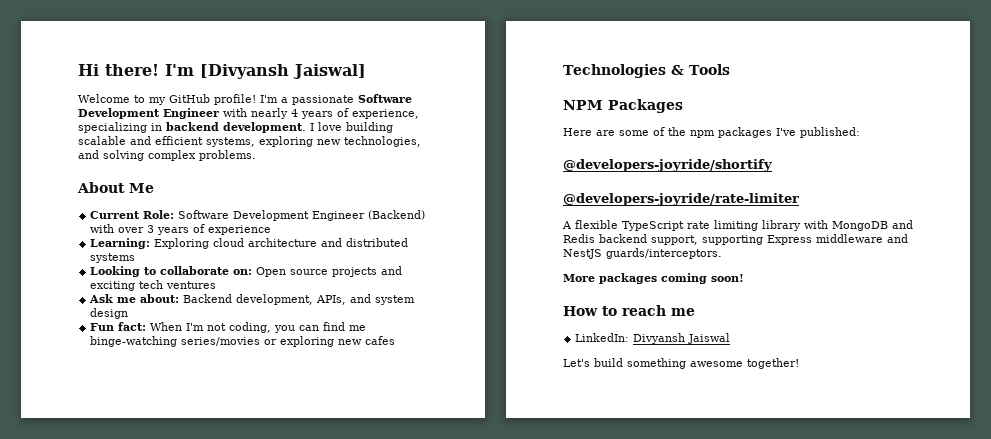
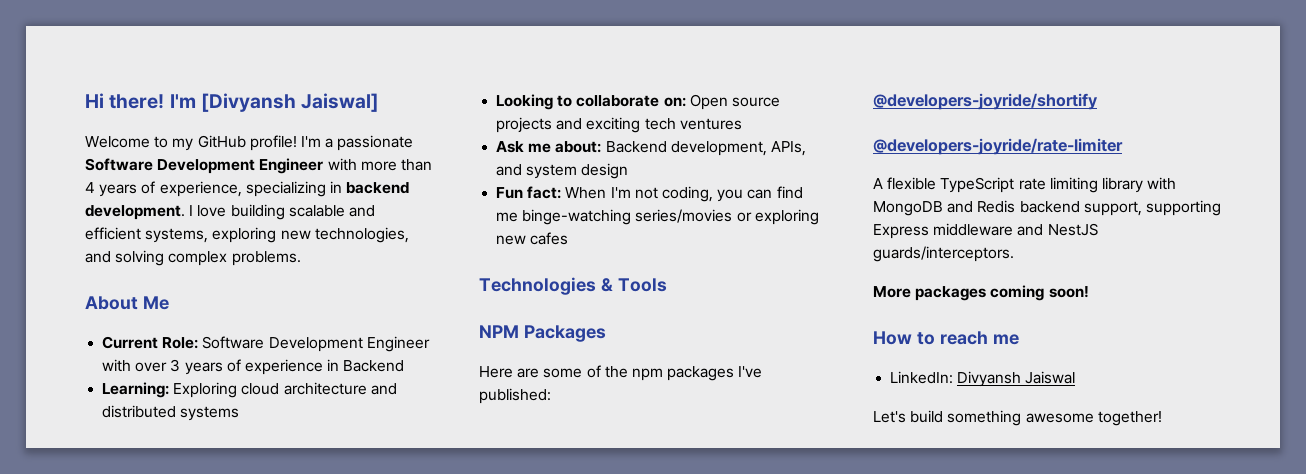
- I'm a passionate Software Development Engineer with nearly 4 years of experience, specializing in backend development.
+ I'm a passionate Software Development Engineer with more than 4 years of experience, specializing in backend development.
- Current Role: Software Development Engineer (Backend) with over 3 years of experience
+ Current Role: Software Development Engineer with over 3 years of experience in Backend

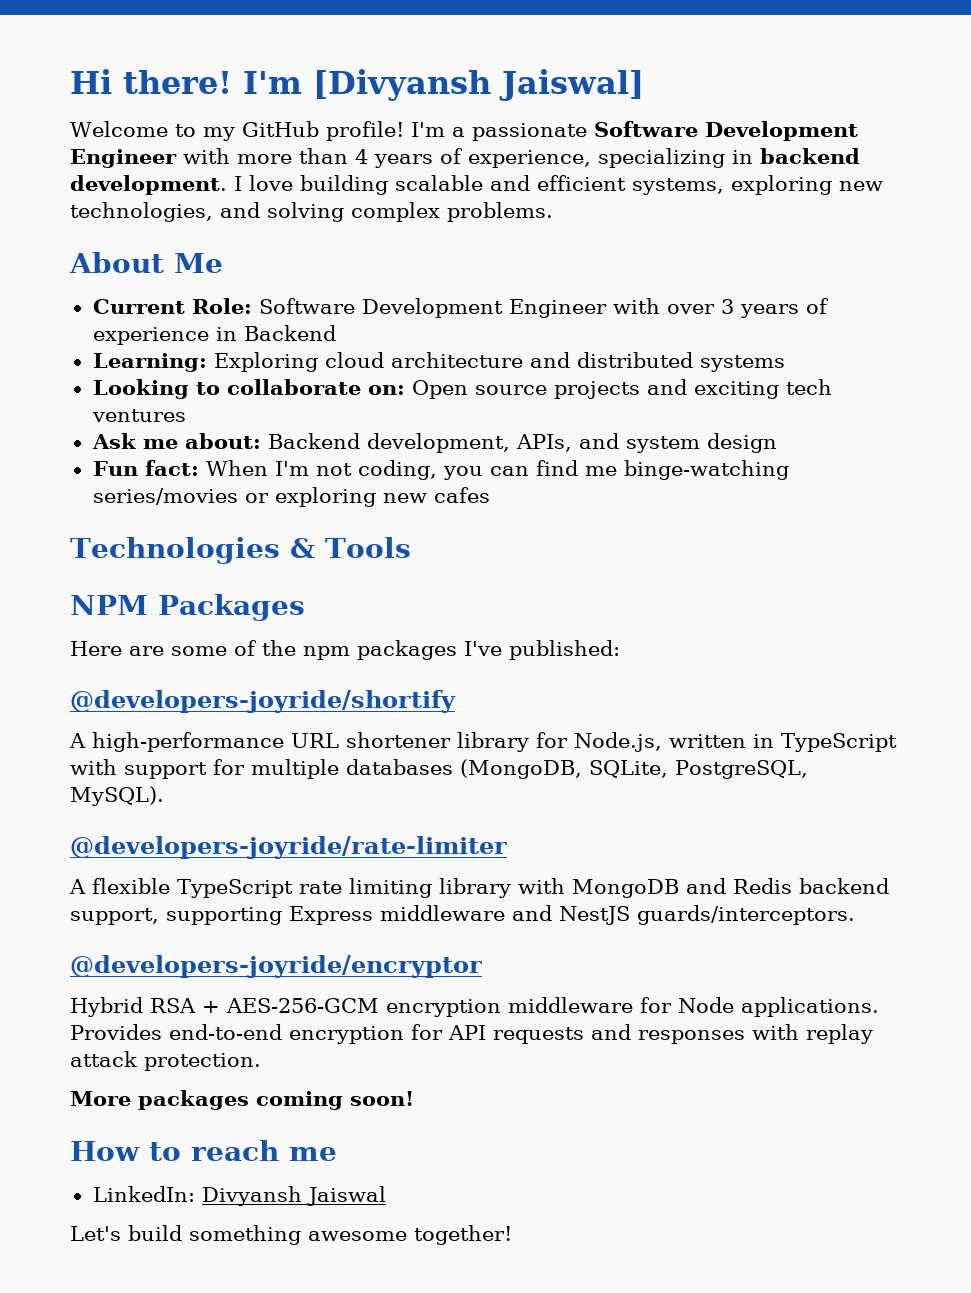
+ A high-performance URL shortener library for Node.js, written in TypeScript with support for multiple databases (MongoDB, SQLite, PostgreSQL, MySQL).
+ @developers-joyride/encryptor
+ Hybrid RSA + AES-256-GCM encryption middleware for Node applications. Provides end-to-end encryption for API requests and responses with replay attack protection.

